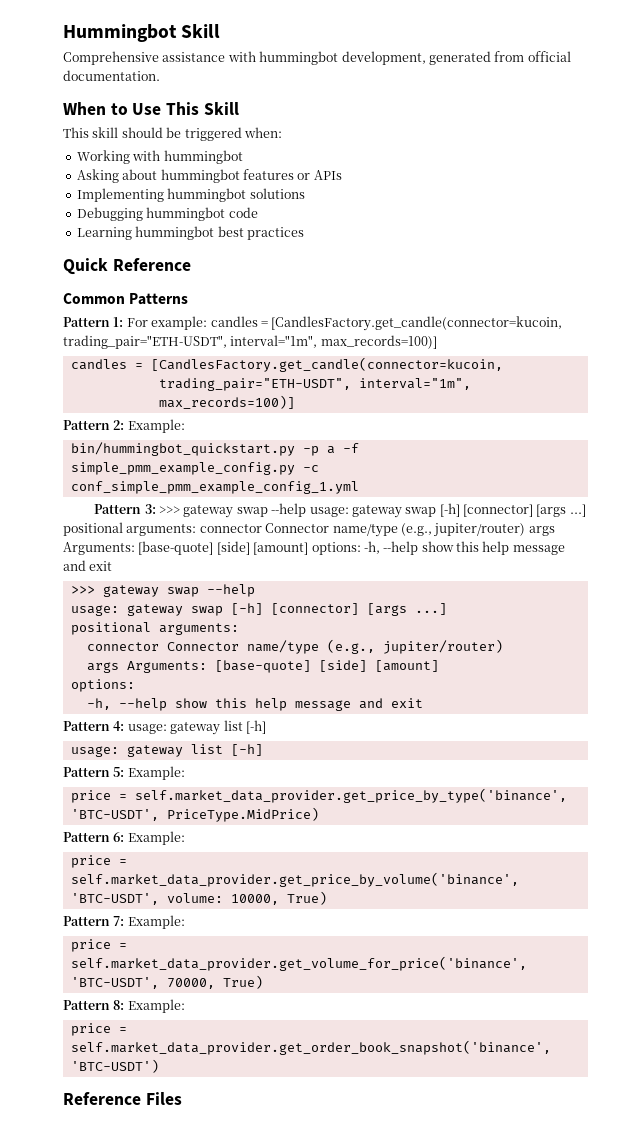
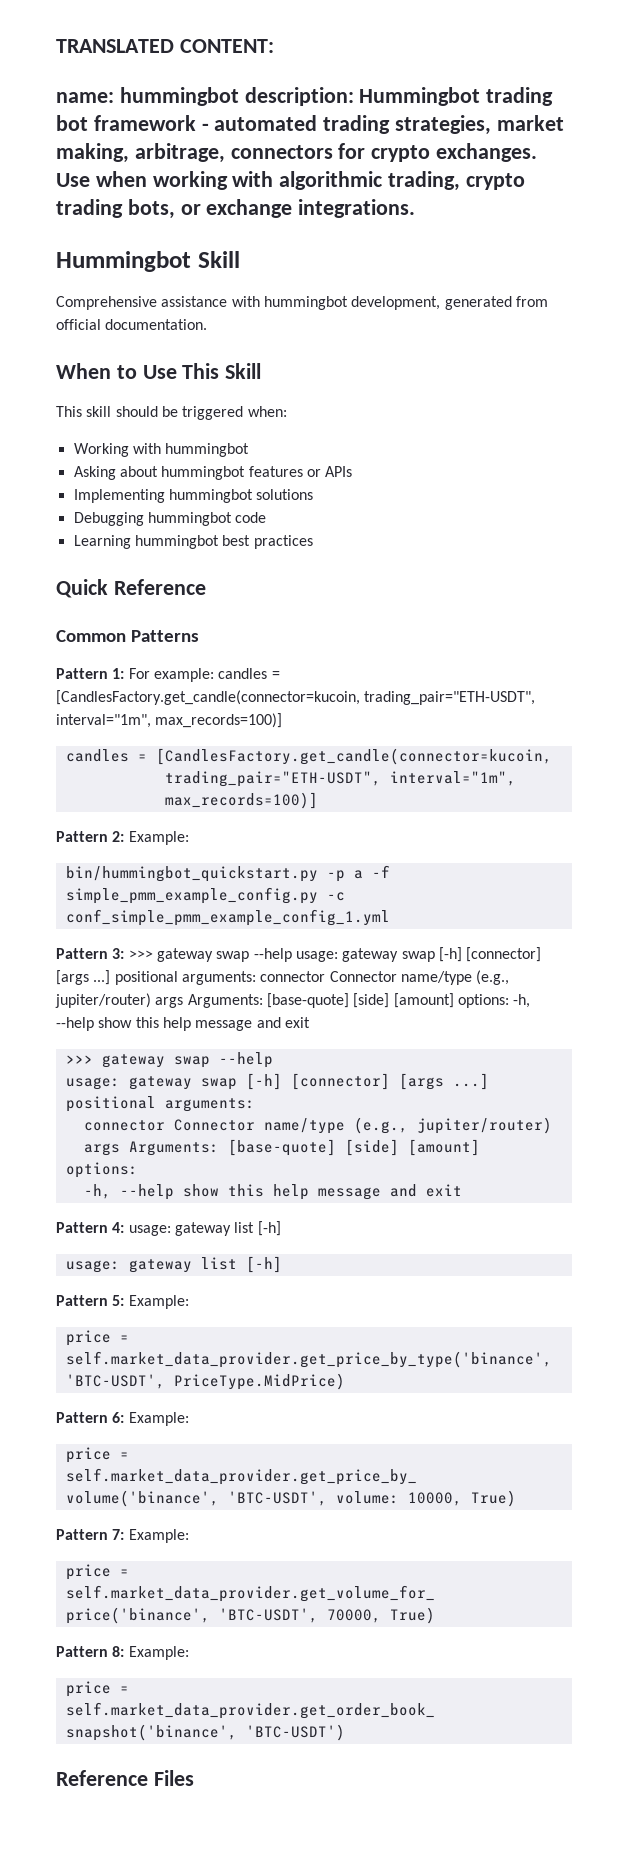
+ TRANSLATED CONTENT:
+ name: hummingbot description: Hummingbot trading bot framework - automated trading strategies, market making, arbitrage, connectors for crypto exchanges. Use when working with algorithmic trading, crypto trading bots, or exchange integrations.

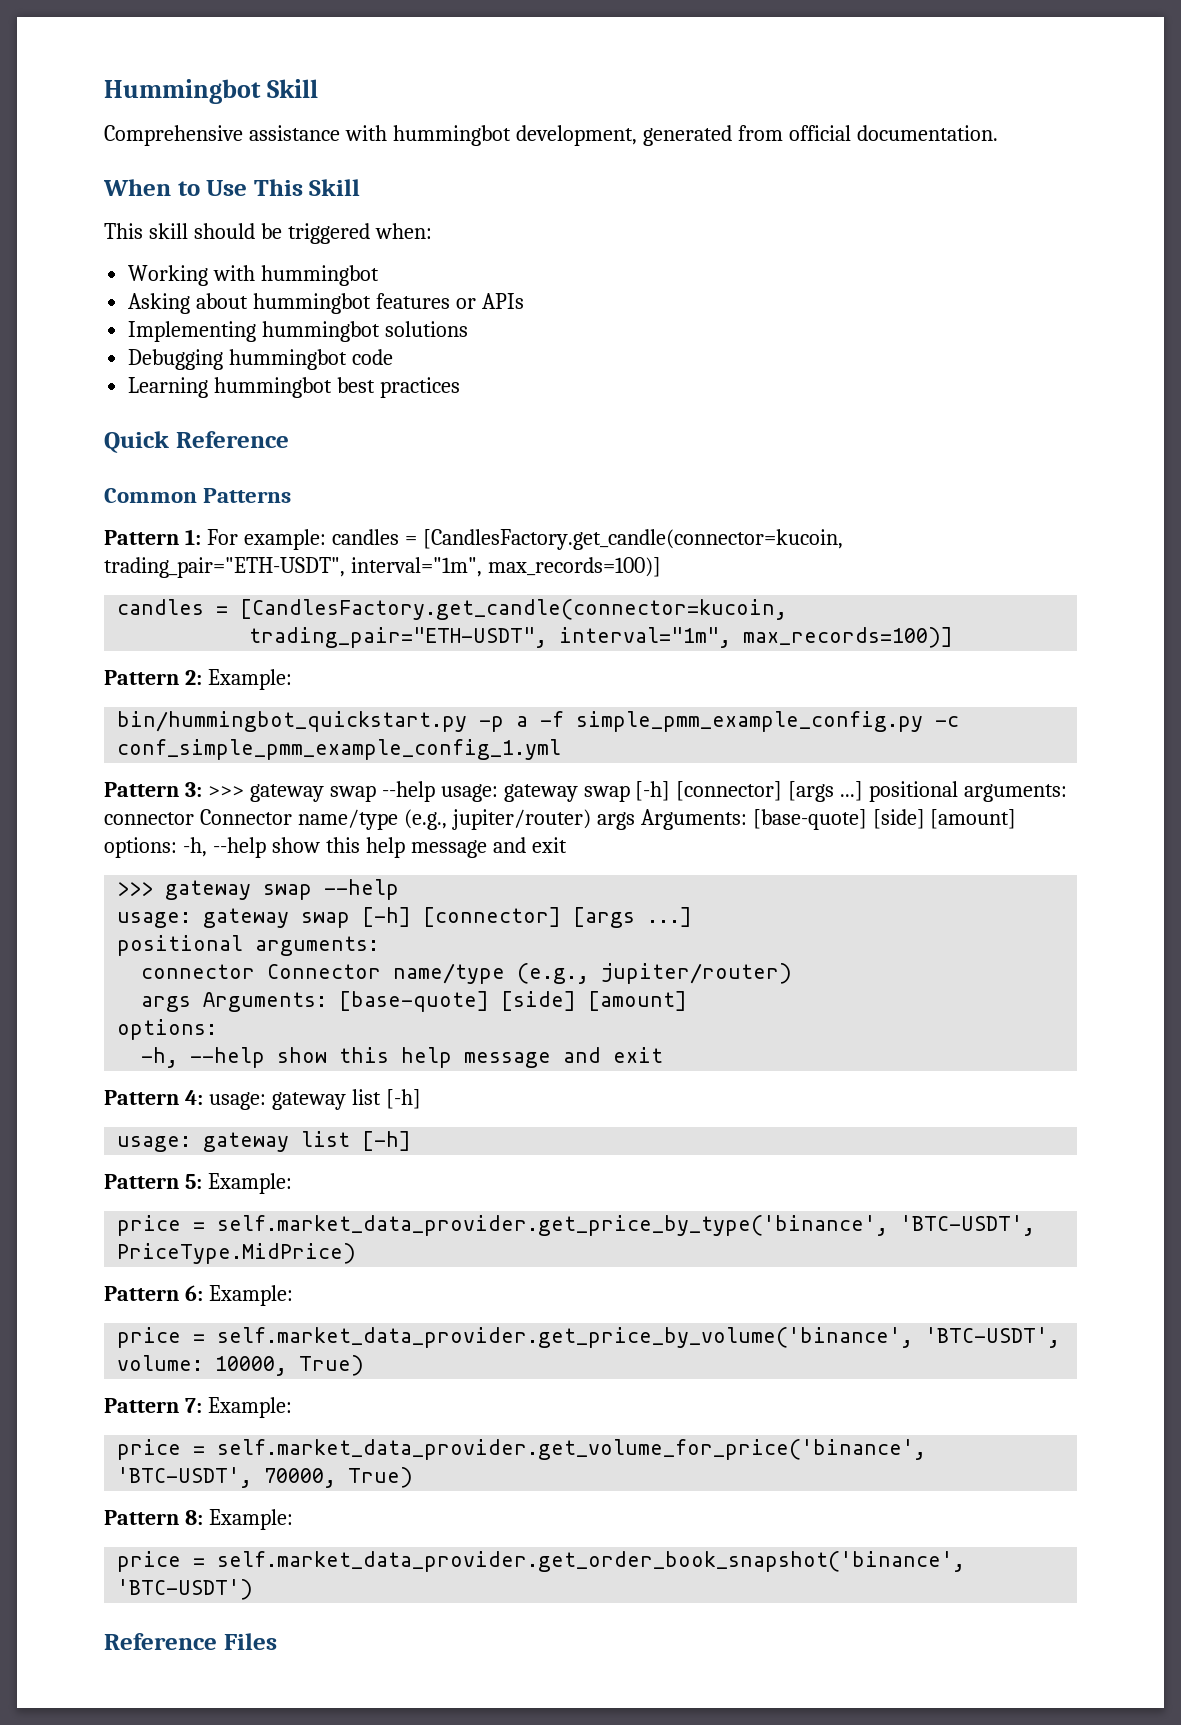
- TRANSLATED CONTENT:
- name: hummingbot description: Hummingbot trading bot framework - automated trading strategies, market making, arbitrage, connectors for crypto exchanges. Use when working with algorithmic trading, crypto trading bots, or exchange integrations.

